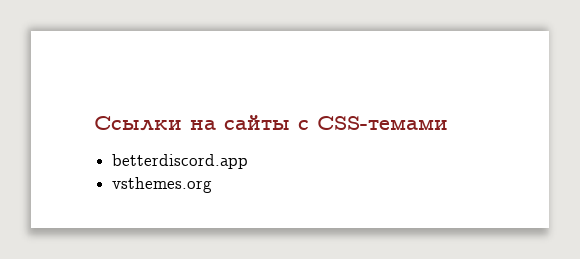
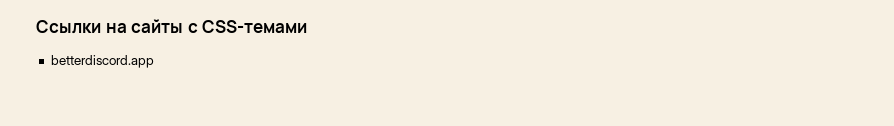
- vsthemes.org

